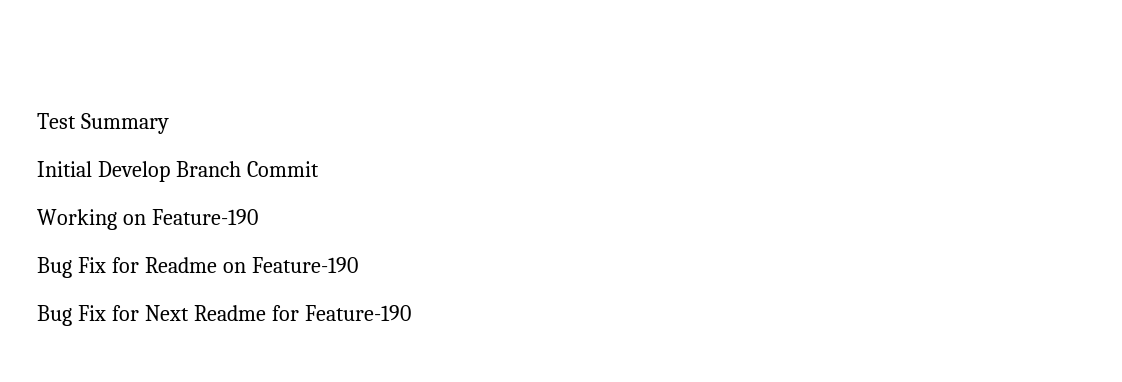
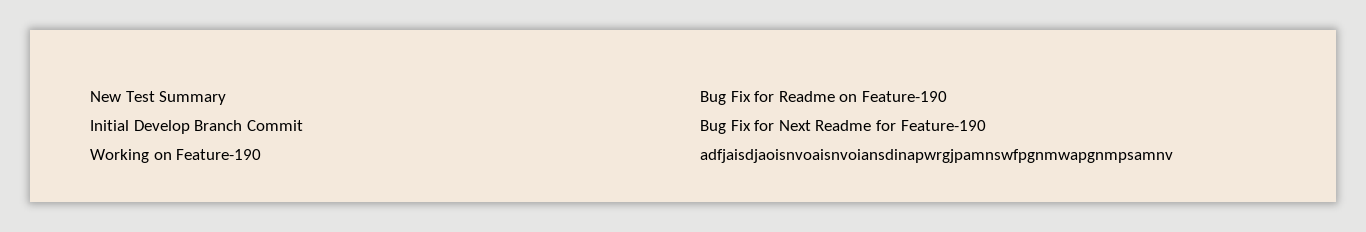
- Test Summary
+ New Test Summary
+ adfjaisdjaoisnvoaisnvoiansdinapwrgjpamnswfpgnmwapgnmpsamnv

